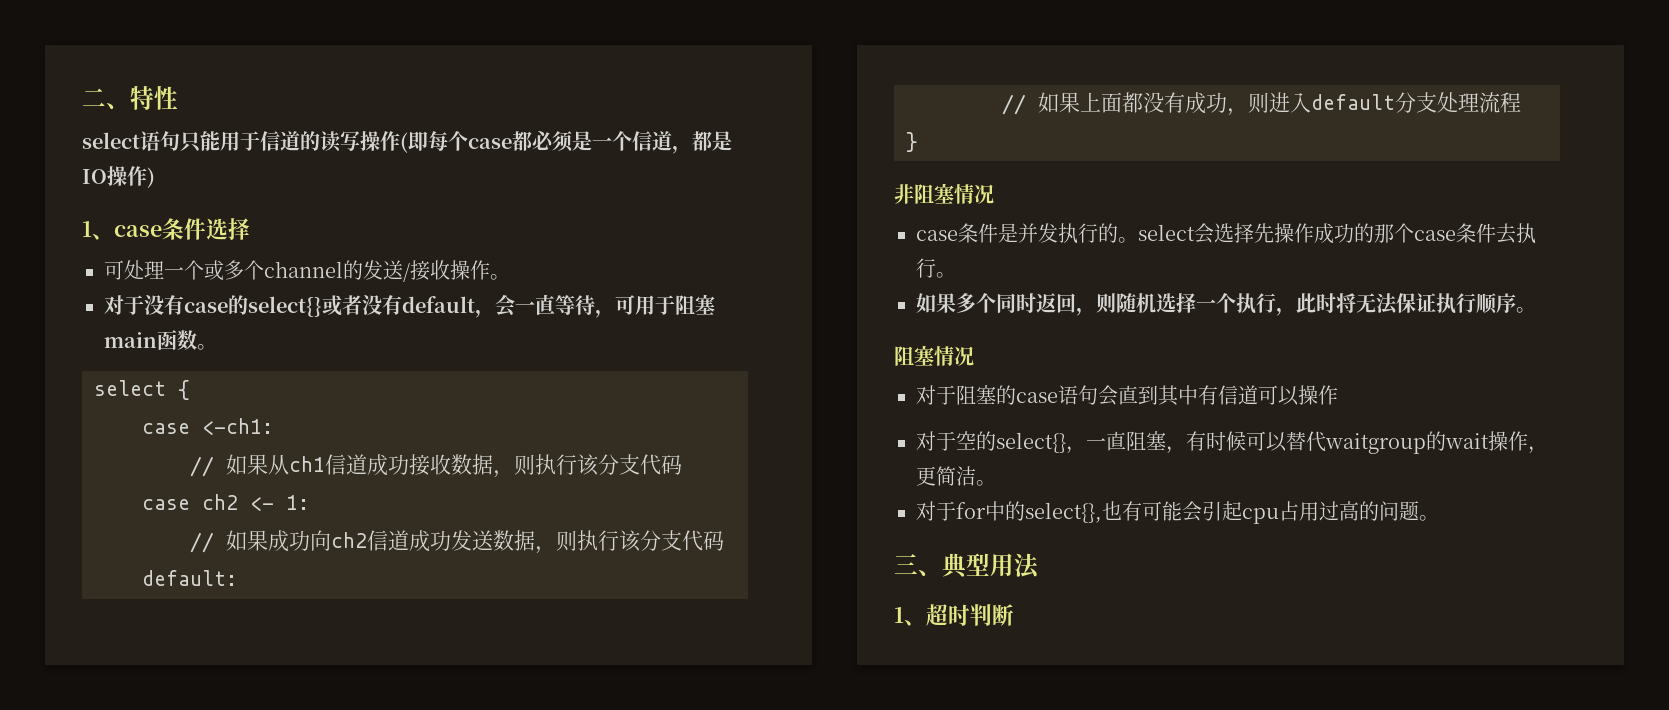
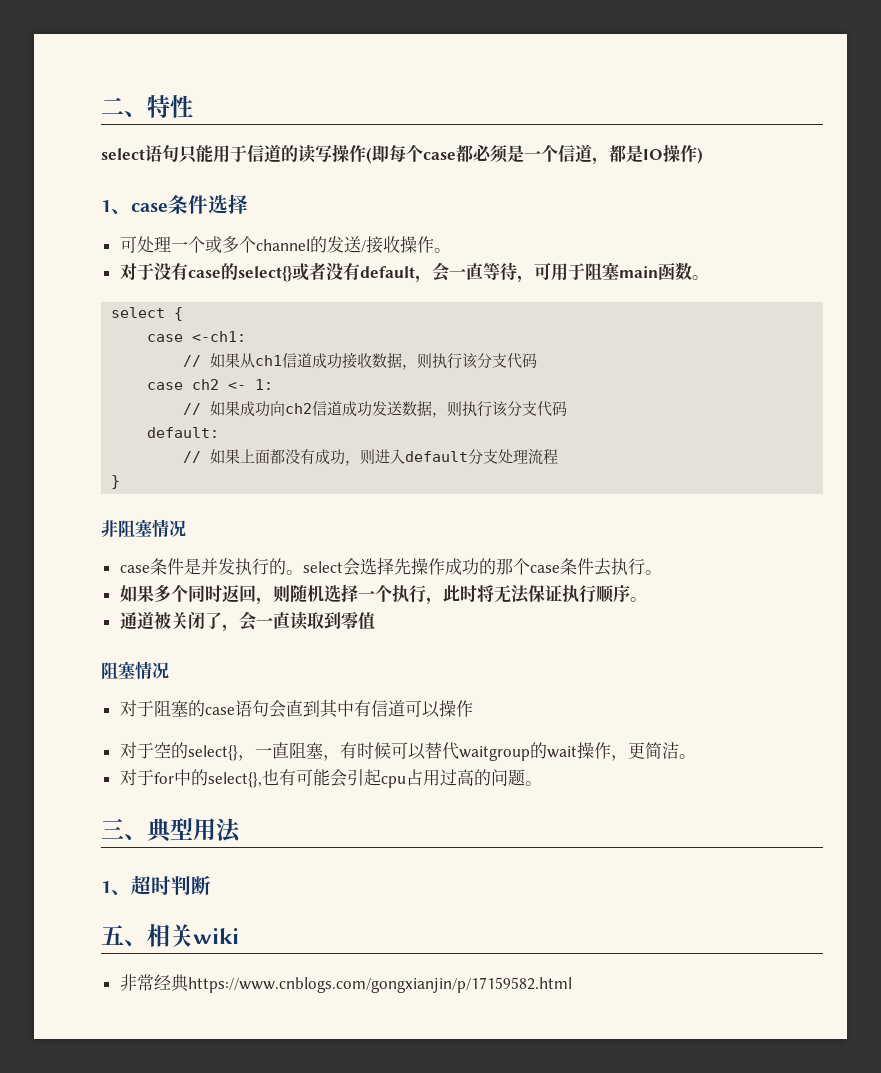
+ 通道被关闭了，会一直读取到零值
+ 五、相关wiki
+ 非常经典https://www.cnblogs.com/gongxianjin/p/17159582.html

